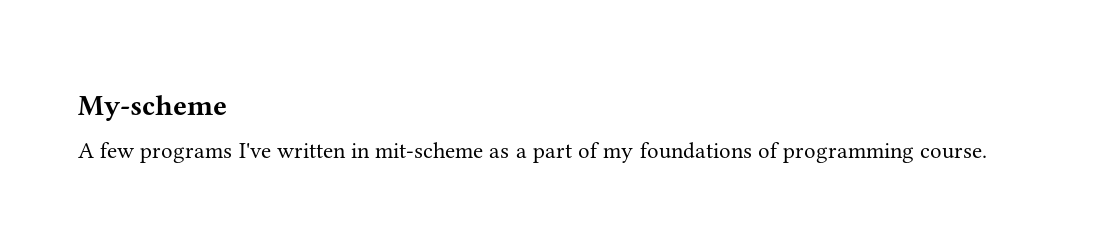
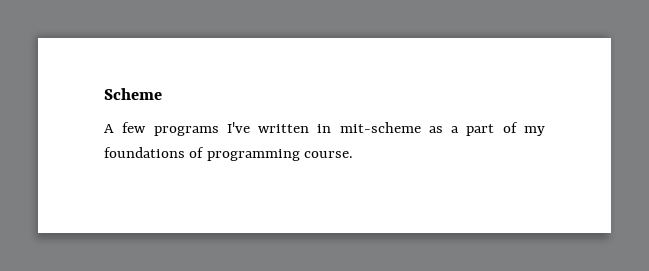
- My-scheme
+ Scheme

